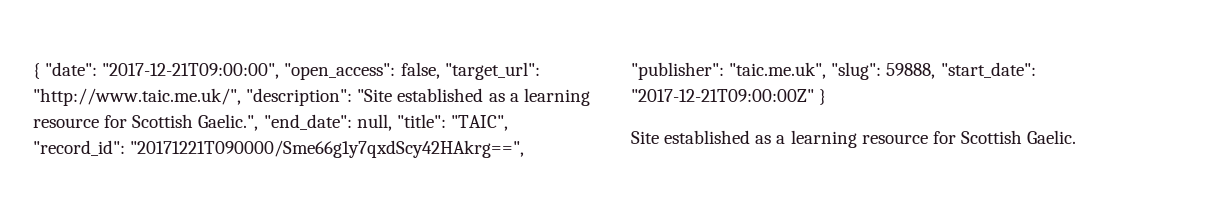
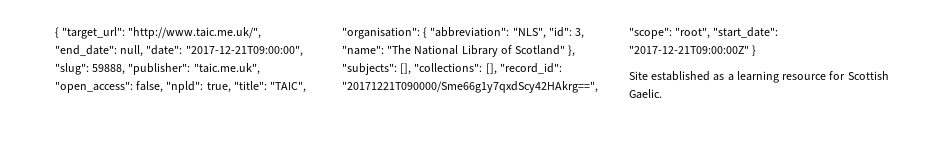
- { "date": "2017-12-21T09:00:00", "open_access": false, "target_url": "http://www.taic.me.uk/", "description": "Site established as a learning resource for Scottish Gaelic.", "end_date": null, "title": "TAIC", "record_id": "20171221T090000/Sme66g1y7qxdScy42HAkrg==", "publisher": "taic.me.uk", "slug": 59888, "start_date": "2017-12-21T09:00:00Z" }
+ { "target_url": "http://www.taic.me.uk/", "end_date": null, "date": "2017-12-21T09:00:00", "slug": 59888, "publisher": "taic.me.uk", "open_access": false, "npld": true, "title": "TAIC", "organisation": { "abbreviation": "NLS", "id": 3, "name": "The National Library of Scotland" }, "subjects": [], "collections": [], "record_id": "20171221T090000/Sme66g1y7qxdScy42HAkrg==", "scope": "root", "start_date": "2017-12-21T09:00:00Z" }

